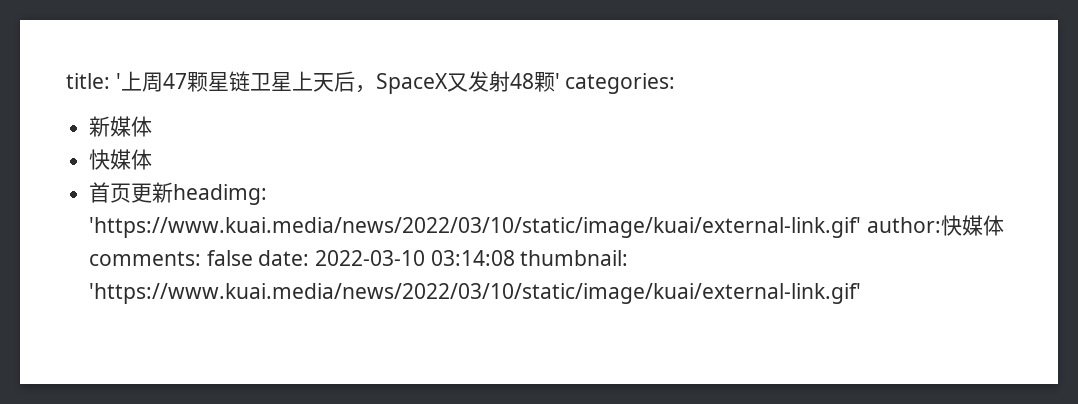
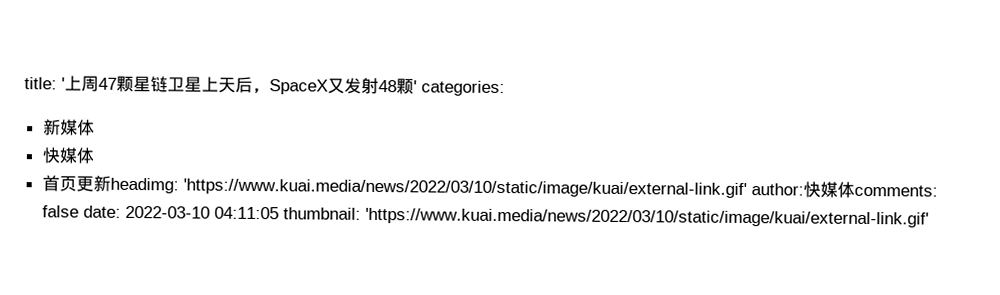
- 首页更新headimg: 'https://www.kuai.media/news/2022/03/10/static/image/kuai/external-link.gif' author:快媒体comments: false date: 2022-03-10 03:14:08 thumbnail: 'https://www.kuai.media/news/2022/03/10/static/image/kuai/external-link.gif'
+ 首页更新headimg: 'https://www.kuai.media/news/2022/03/10/static/image/kuai/external-link.gif' author:快媒体comments: false date: 2022-03-10 04:11:05 thumbnail: 'https://www.kuai.media/news/2022/03/10/static/image/kuai/external-link.gif'

